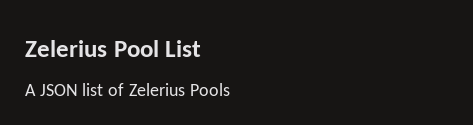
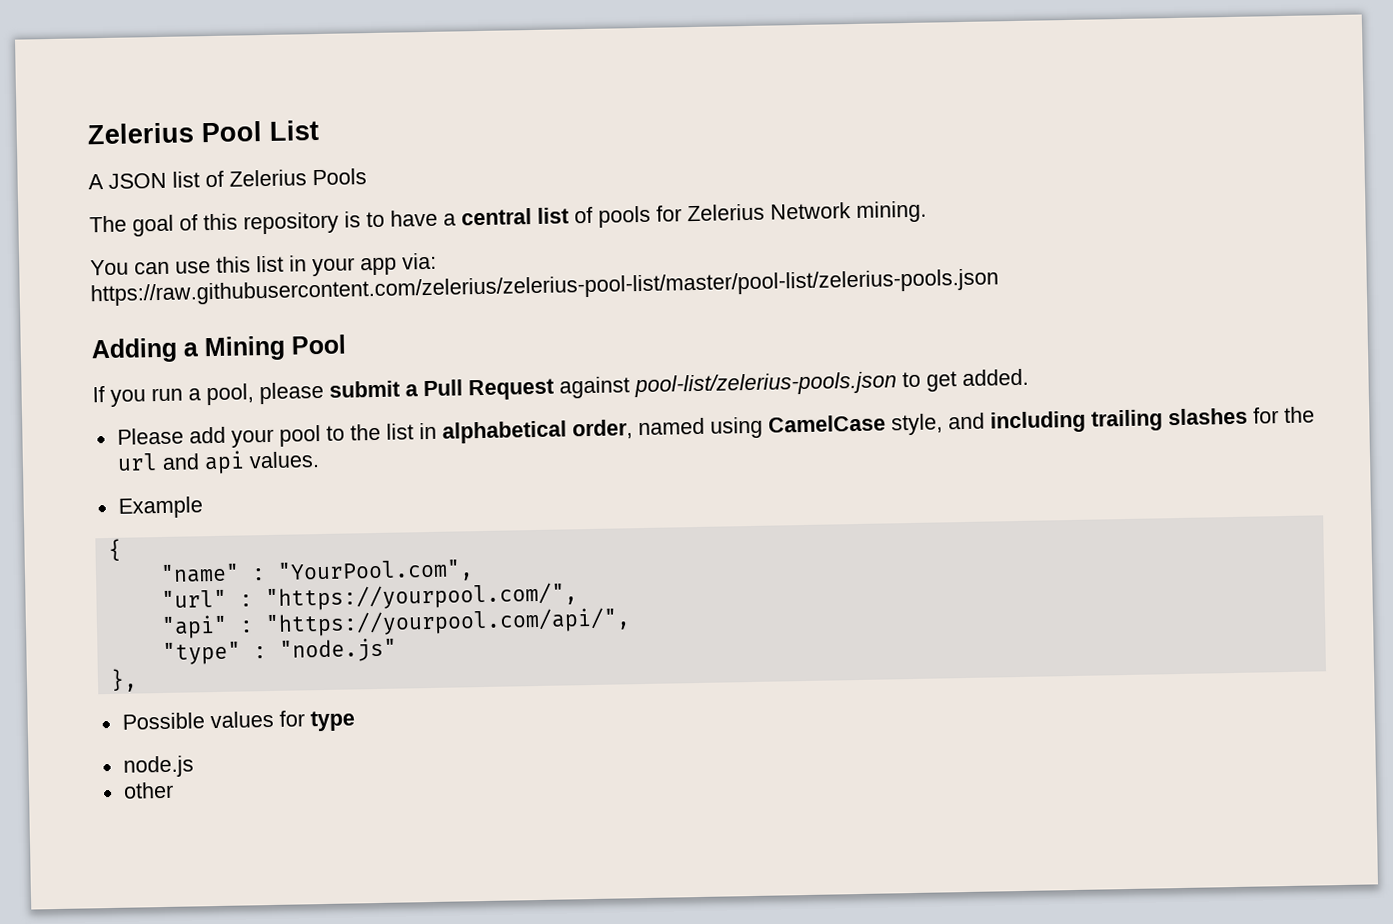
+ The goal of this repository is to have a central list of pools for Zelerius Network mining.
+ You can use this list in your app via: https://raw.githubusercontent.com/zelerius/zelerius-pool-list/master/pool-list/zelerius-pools.json
+ Adding a Mining Pool
+ If you run a pool, please submit a Pull Request against pool-list/zelerius-pools.json to get added.
+ Please add your pool to the list in alphabetical order, named using CamelCase style, and including trailing slashes for the url and api values.
+ Example
+ {
+ "name" : "YourPool.com",
+ "url" : "https://yourpool.com/",
+ "api" : "https://yourpool.com/api/",
+ "type" : "node.js"
+ },
+ Possible values for type
+ node.js
+ other

